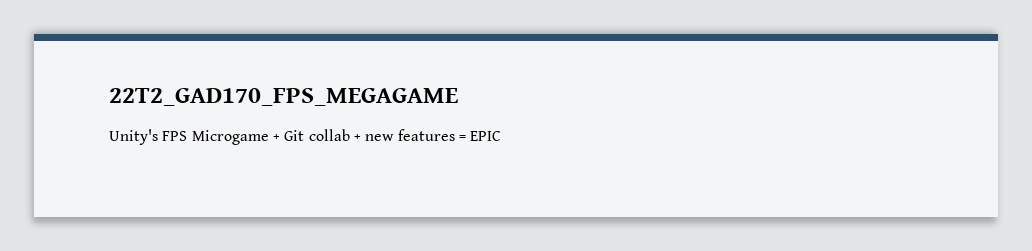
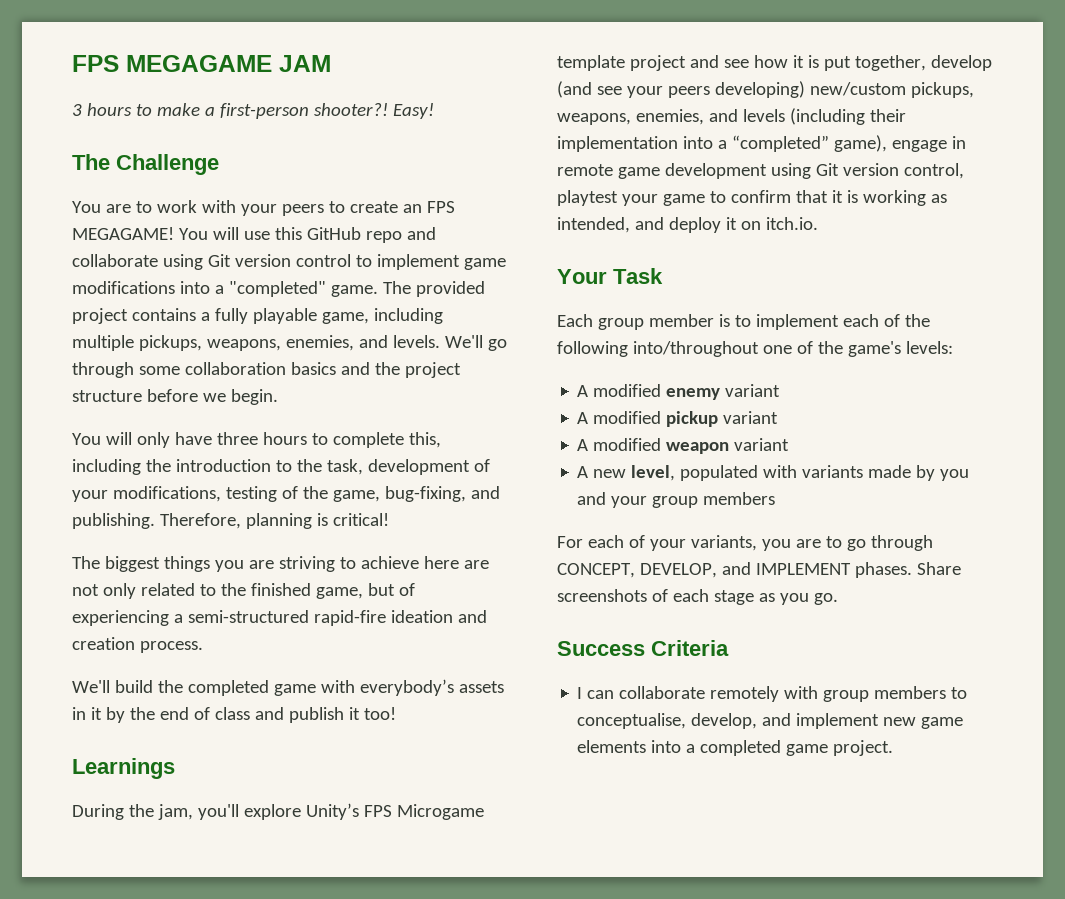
- 22T2_GAD170_FPS_MEGAGAME
- Unity's FPS Microgame + Git collab + new features = EPIC
+ FPS MEGAGAME JAM
+ 3 hours to make a first-person shooter?! Easy!
+ The Challenge
+ You are to work with your peers to create an FPS MEGAGAME! You will use this GitHub repo and collaborate using Git version control to implement game modifications into a "completed" game. The provided project contains a fully playable game, including multiple pickups, weapons, enemies, and levels. We'll go through some collaboration basics and the project structure before we begin.
+ You will only have three hours to complete this, including the introduction to the task, development of your modifications, testing of the game, bug-fixing, and publishing. Therefore, planning is critical!
+ The biggest things you are striving to achieve here are not only related to the finished game, but of experiencing a semi-structured rapid-fire ideation and creation process.
+ We'll build the completed game with everybody’s assets in it by the end of class and publish it too!
+ Learnings
+ During the jam, you'll explore Unity’s FPS Microgame template project and see how it is put together, develop (and see your peers developing) new/custom pickups, weapons, enemies, and levels (including their implementation into a “completed” game), engage in remote game development using Git version control, playtest your game to confirm that it is working as intended, and deploy it on itch.io.
+ Your Task
+ Each group member is to implement each of the following into/throughout one of the game's levels:
+ A modified enemy variant
+ A modified pickup variant
+ A modified weapon variant
+ A new level, populated with variants made by you and your group members
+ For each of your variants, you are to go through CONCEPT, DEVELOP, and IMPLEMENT phases. Share screenshots of each stage as you go.
+ Success Criteria
+ I can collaborate remotely with group members to conceptualise, develop, and implement new game elements into a completed game project.

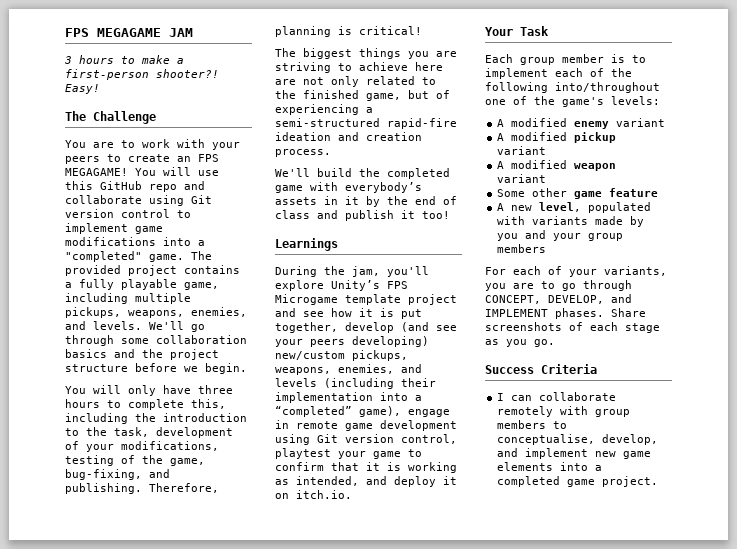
+ Some other game feature

